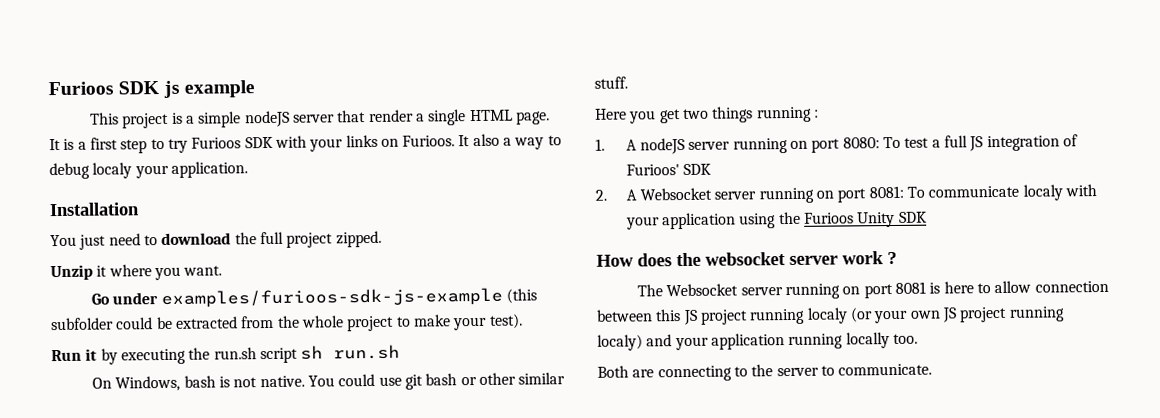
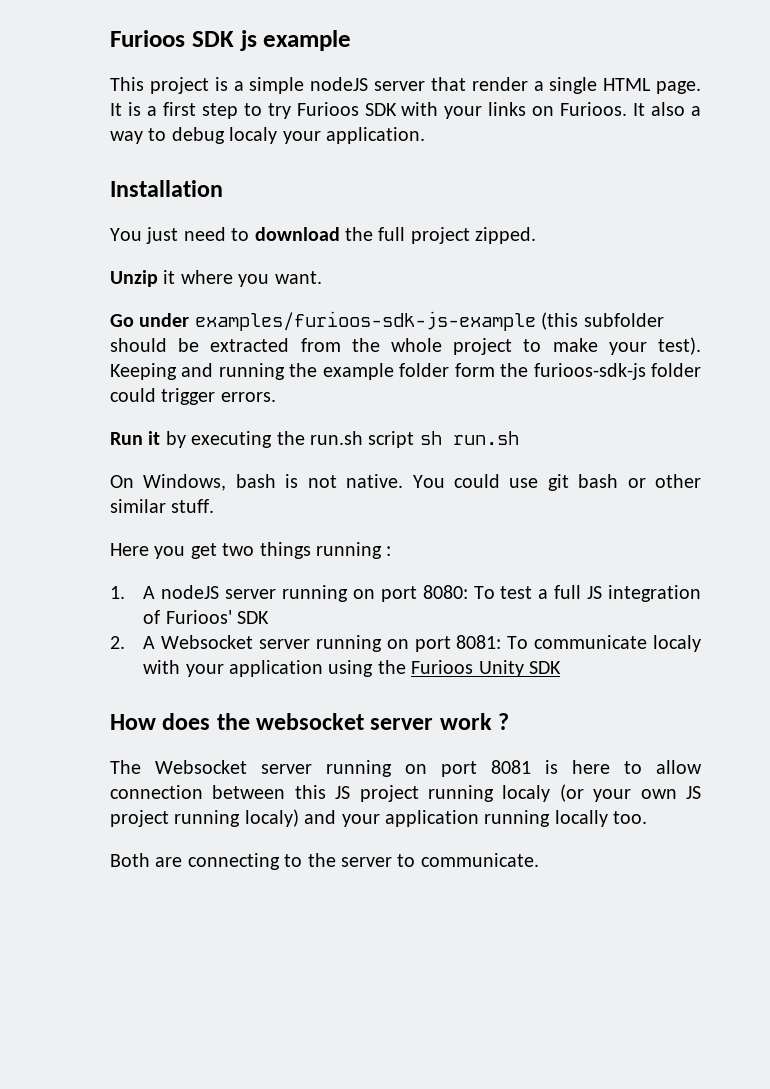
- Go under examples/furioos-sdk-js-example (this subfolder could be extracted from the whole project to make your test).
+ Go under examples/furioos-sdk-js-example (this subfolder should be extracted from the whole project to make your test). Keeping and running the example folder form the furioos-sdk-js folder could trigger errors.

